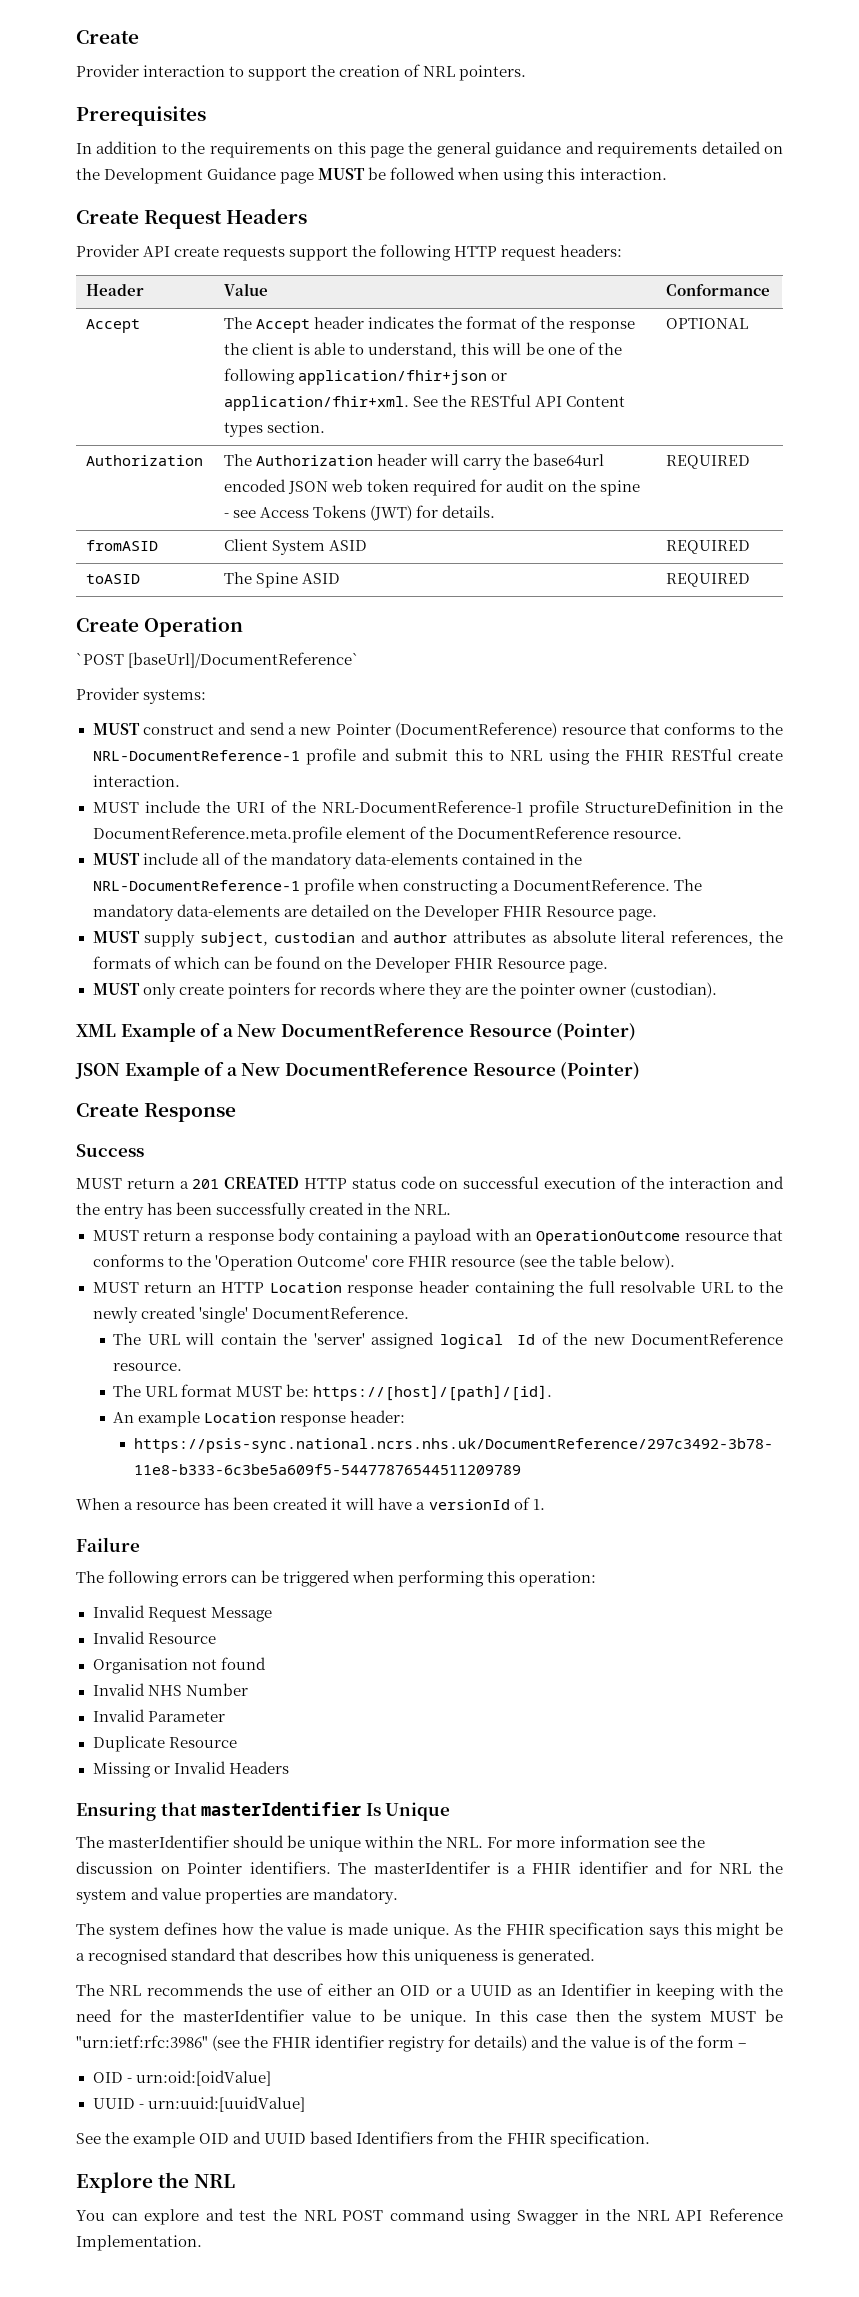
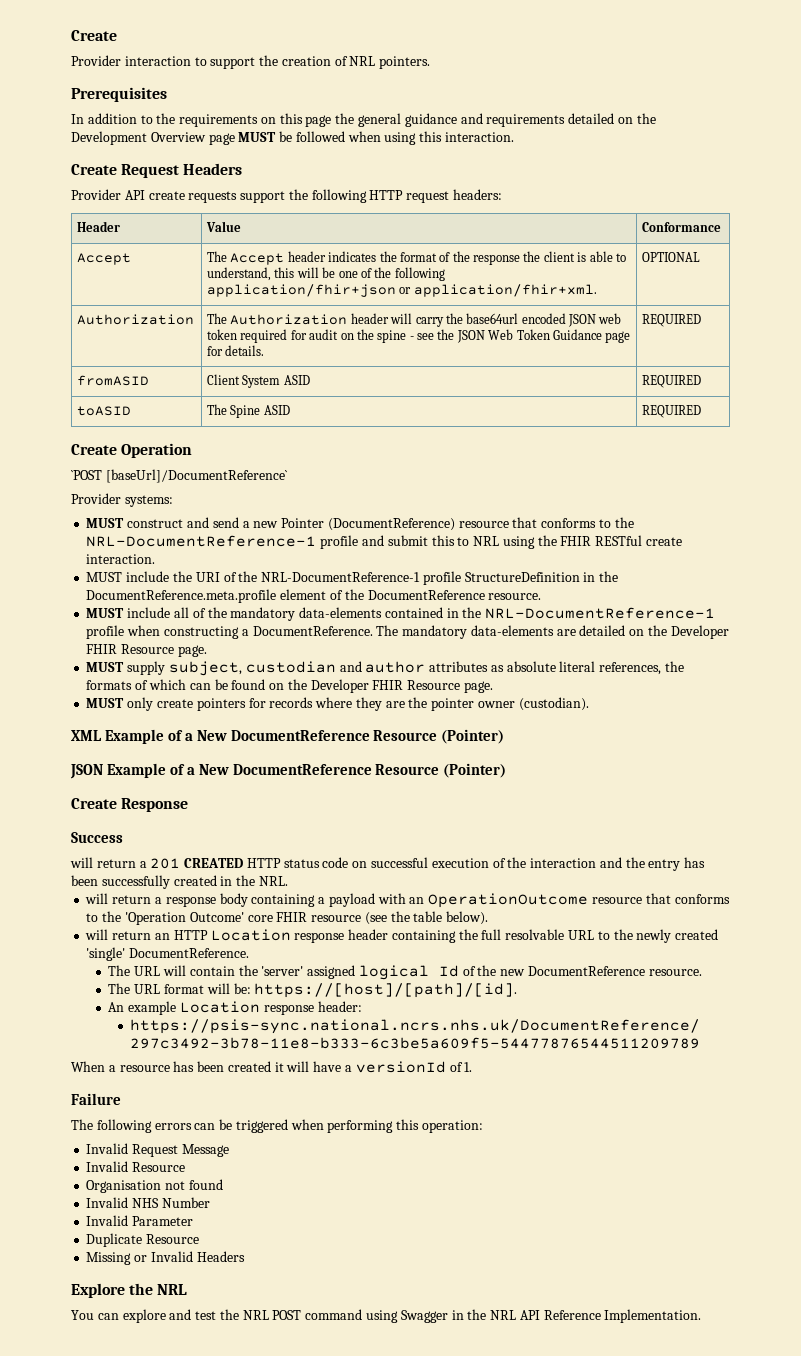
- In addition to the requirements on this page the general guidance and requirements detailed on the Development Guidance page MUST be followed when using this interaction.
+ In addition to the requirements on this page the general guidance and requirements detailed on the Development Overview page MUST be followed when using this interaction.
- Accept | The Accept header indicates the format of the response the client is able to understand, this will be one of the following application/fhir+json or application/fhir+xml. See the RESTful API Content types section. | OPTIONAL
+ Accept | The Accept header indicates the format of the response the client is able to understand, this will be one of the following application/fhir+json or application/fhir+xml. | OPTIONAL
- Authorization | The Authorization header will carry the base64url encoded JSON web token required for audit on the spine - see Access Tokens (JWT) for details. | REQUIRED
+ Authorization | The Authorization header will carry the base64url encoded JSON web token required for audit on the spine - see the JSON Web Token Guidance page for details. | REQUIRED
- MUST return a 201 CREATED HTTP status code on successful execution of the interaction and the entry has been successfully created in the NRL.
+ will return a 201 CREATED HTTP status code on successful execution of the interaction and the entry has been successfully created in the NRL.
- MUST return a response body containing a payload with an OperationOutcome resource that conforms to the 'Operation Outcome' core FHIR resource (see the table below).
+ will return a response body containing a payload with an OperationOutcome resource that conforms to the 'Operation Outcome' core FHIR resource (see the table below).
- MUST return an HTTP Location response header containing the full resolvable URL to the newly created 'single' DocumentReference.
+ will return an HTTP Location response header containing the full resolvable URL to the newly created 'single' DocumentReference.
- The URL format MUST be: https://[host]/[path]/[id].
+ The URL format will be: https://[host]/[path]/[id].
- Ensuring that masterIdentifier Is Unique
- The masterIdentifier should be unique within the NRL. For more information see the discussion on Pointer identifiers. The masterIdentifer is a FHIR identifier and for NRL the system and value properties are mandatory.
- The system defines how the value is made unique. As the FHIR specification says this might be a recognised standard that describes how this uniqueness is generated.
- The NRL recommends the use of either an OID or a UUID as an Identifier in keeping with the need for the masterIdentifier value to be unique. In this case then the system MUST be "urn:ietf:rfc:3986" (see the FHIR identifier registry for details) and the value is of the form –
- OID - urn:oid:[oidValue]
- UUID - urn:uuid:[uuidValue]
- See the example OID and UUID based Identifiers from the FHIR specification.

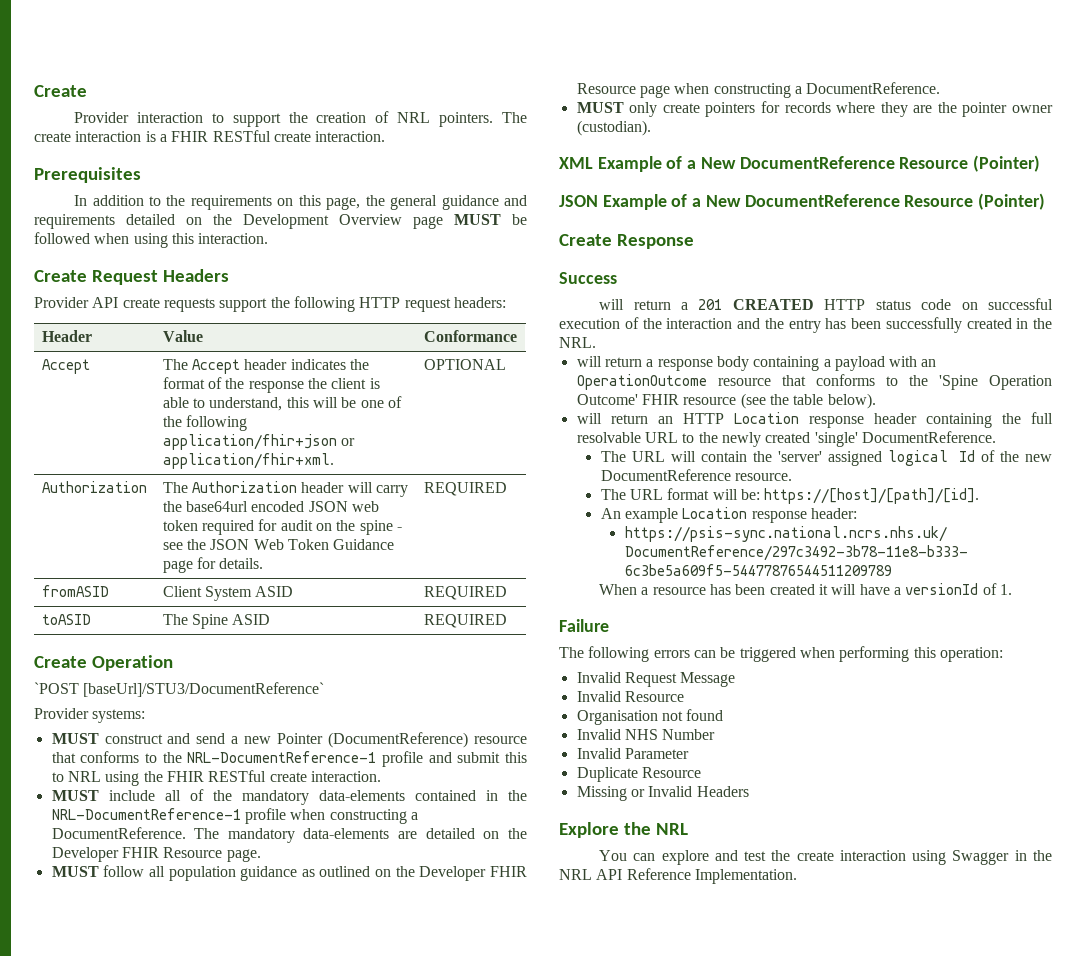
+ The create interaction is a FHIR RESTful create interaction.
- In addition to the requirements on this page the general guidance and requirements detailed on the Development Overview page MUST be followed when using this interaction.
+ In addition to the requirements on this page, the general guidance and requirements detailed on the Development Overview page MUST be followed when using this interaction.
- `POST [baseUrl]/DocumentReference`
+ `POST [baseUrl]/STU3/DocumentReference`
- MUST include the URI of the NRL-DocumentReference-1 profile StructureDefinition in the DocumentReference.meta.profile element of the DocumentReference resource.
- MUST supply subject, custodian and author attributes as absolute literal references, the formats of which can be found on the Developer FHIR Resource page.
+ MUST follow all population guidance as outlined on the Developer FHIR Resource page when constructing a DocumentReference.
- will return a response body containing a payload with an OperationOutcome resource that conforms to the 'Operation Outcome' core FHIR resource (see the table below).
+ will return a response body containing a payload with an OperationOutcome resource that conforms to the 'Spine Operation Outcome' FHIR resource (see the table below).
- You can explore and test the NRL POST command using Swagger in the NRL API Reference Implementation.
+ You can explore and test the create interaction using Swagger in the NRL API Reference Implementation.

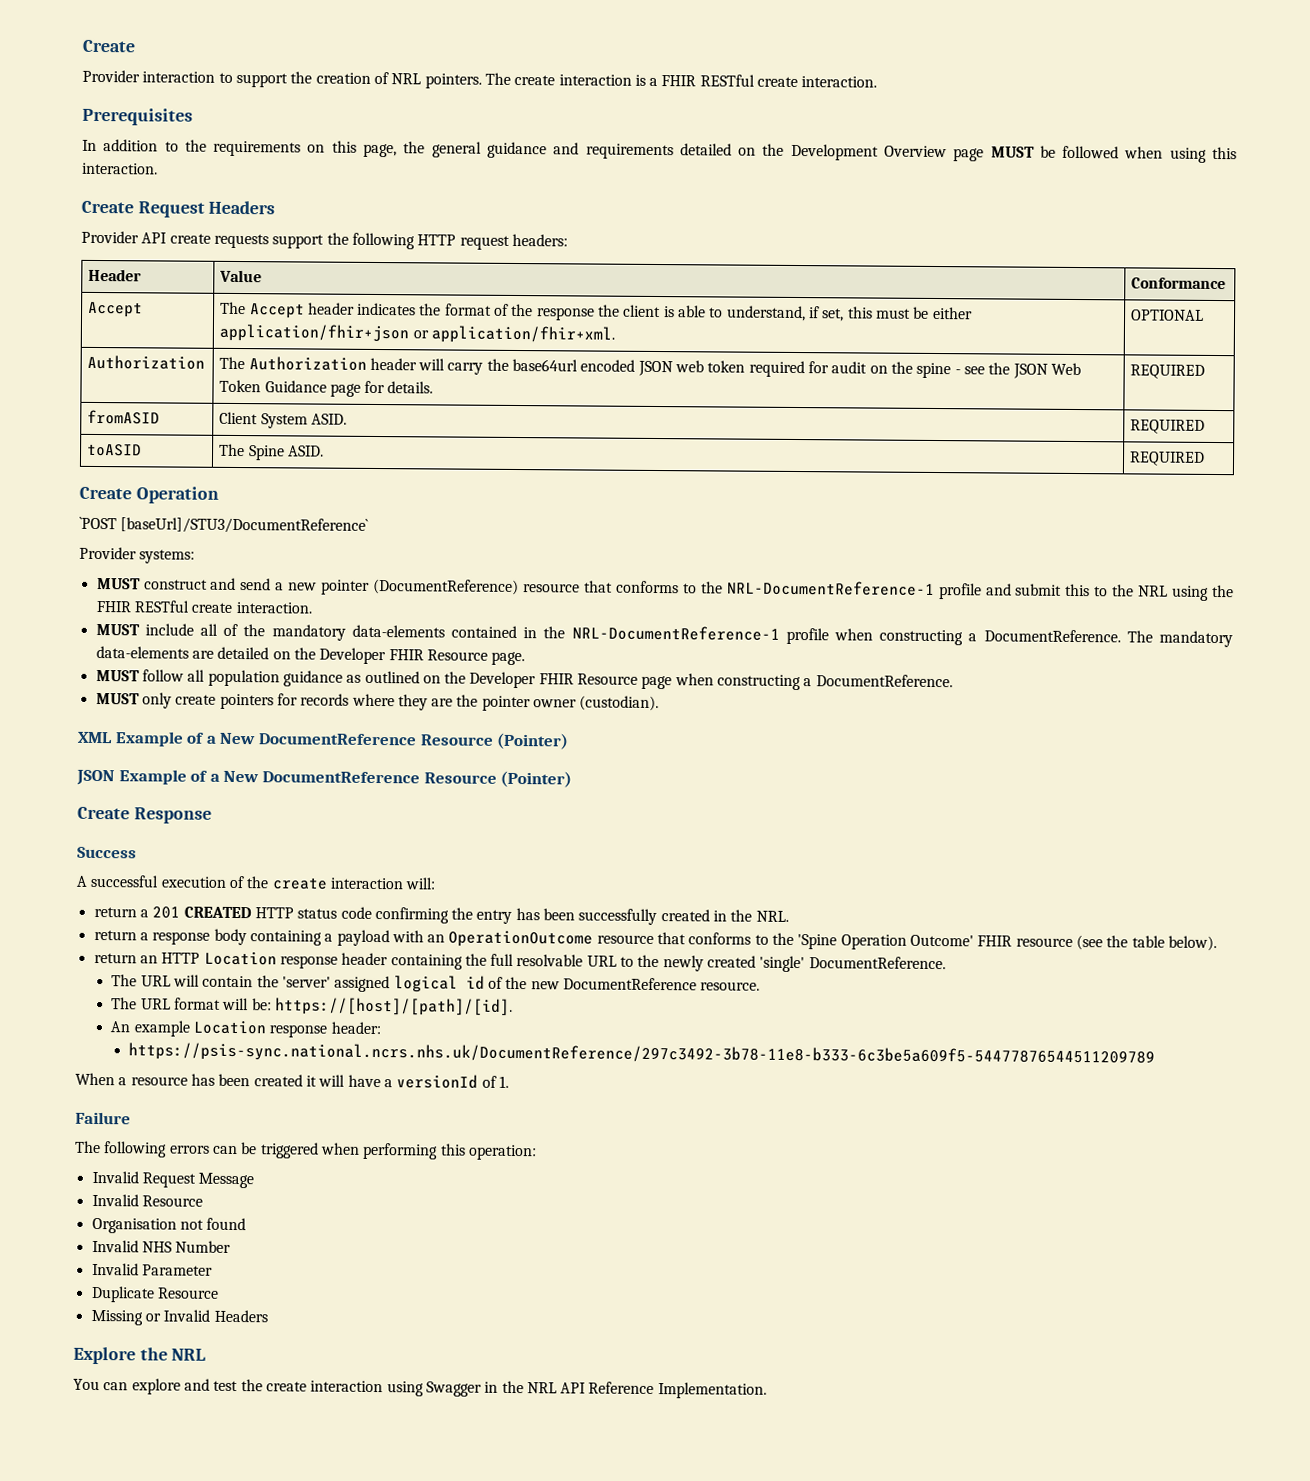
- Accept | The Accept header indicates the format of the response the client is able to understand, this will be one of the following application/fhir+json or application/fhir+xml. | OPTIONAL
+ Accept | The Accept header indicates the format of the response the client is able to understand, if set, this must be either application/fhir+json or application/fhir+xml. | OPTIONAL
- fromASID | Client System ASID | REQUIRED
+ fromASID | Client System ASID. | REQUIRED
- toASID | The Spine ASID | REQUIRED
+ toASID | The Spine ASID. | REQUIRED
- MUST construct and send a new Pointer (DocumentReference) resource that conforms to the NRL-DocumentReference-1 profile and submit this to NRL using the FHIR RESTful create interaction.
+ MUST construct and send a new pointer (DocumentReference) resource that conforms to the NRL-DocumentReference-1 profile and submit this to the NRL using the FHIR RESTful create interaction.
- will return a 201 CREATED HTTP status code on successful execution of the interaction and the entry has been successfully created in the NRL.
+ A successful execution of the create interaction will:
+ return a 201 CREATED HTTP status code confirming the entry has been successfully created in the NRL.
- will return a response body containing a payload with an OperationOutcome resource that conforms to the 'Spine Operation Outcome' FHIR resource (see the table below).
+ return a response body containing a payload with an OperationOutcome resource that conforms to the 'Spine Operation Outcome' FHIR resource (see the table below).
- will return an HTTP Location response header containing the full resolvable URL to the newly created 'single' DocumentReference.
+ return an HTTP Location response header containing the full resolvable URL to the newly created 'single' DocumentReference.
- The URL will contain the 'server' assigned logical Id of the new DocumentReference resource.
+ The URL will contain the 'server' assigned logical id of the new DocumentReference resource.

